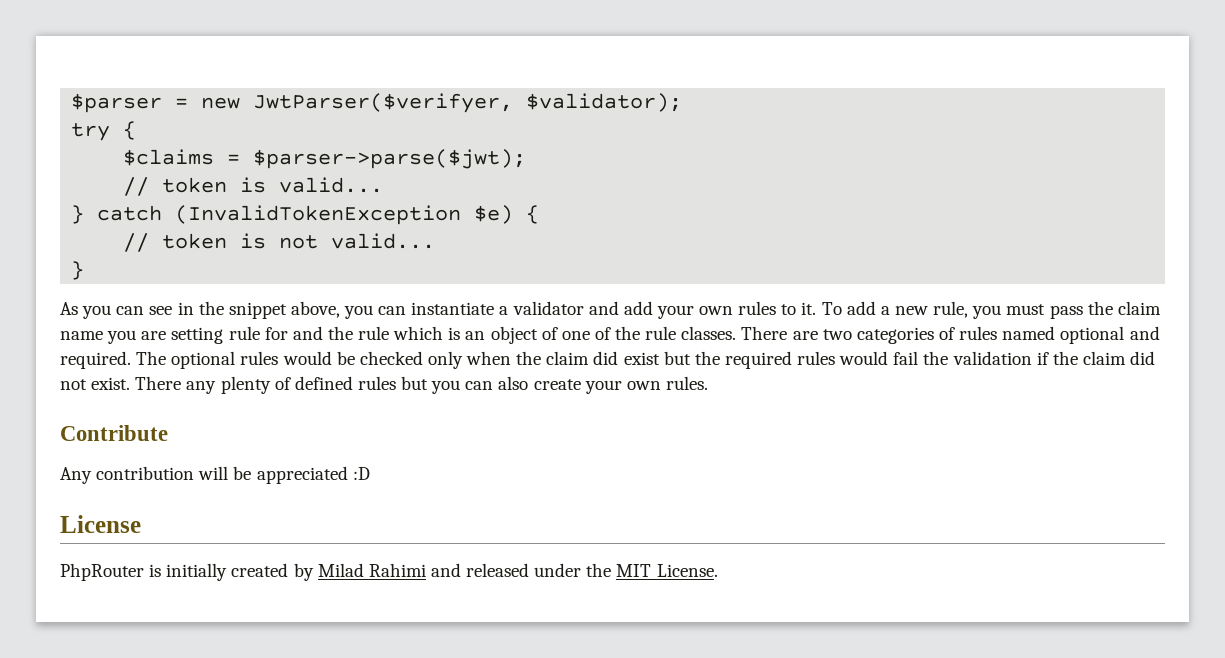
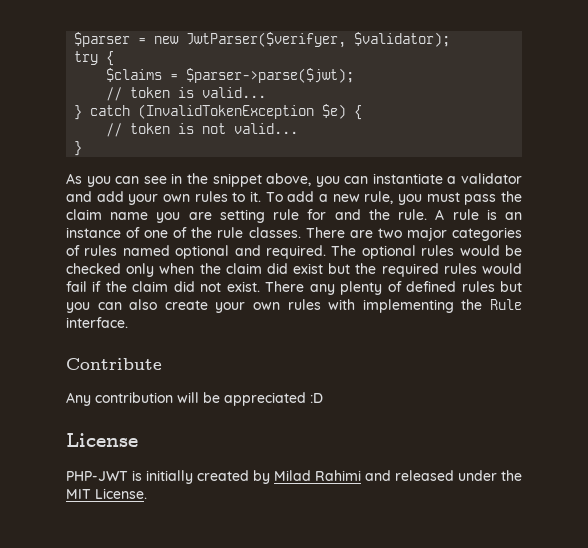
- To add a new rule, you must pass the claim name you are setting rule for and the rule which is an object of one of the rule classes.
+ To add a new rule, you must pass the claim name you are setting rule for and the rule. A rule is an instance of one of the rule classes.
- There are two categories of rules named optional and required.
+ There are two major categories of rules named optional and required.
- The optional rules would be checked only when the claim did exist but the required rules would fail the validation if the claim did not exist.
+ The optional rules would be checked only when the claim did exist but the required rules would fail if the claim did not exist.
- There any plenty of defined rules but you can also create your own rules.
+ There any plenty of defined rules but you can also create your own rules with implementing the Rule interface.
- PhpRouter is initially created by Milad Rahimi and released under the MIT License.
+ PHP-JWT is initially created by Milad Rahimi and released under the MIT License.

